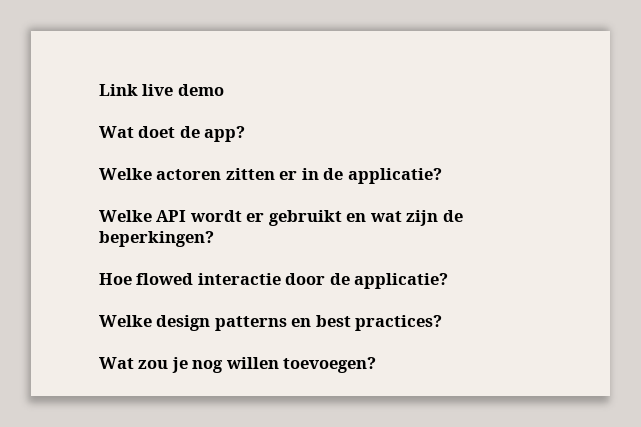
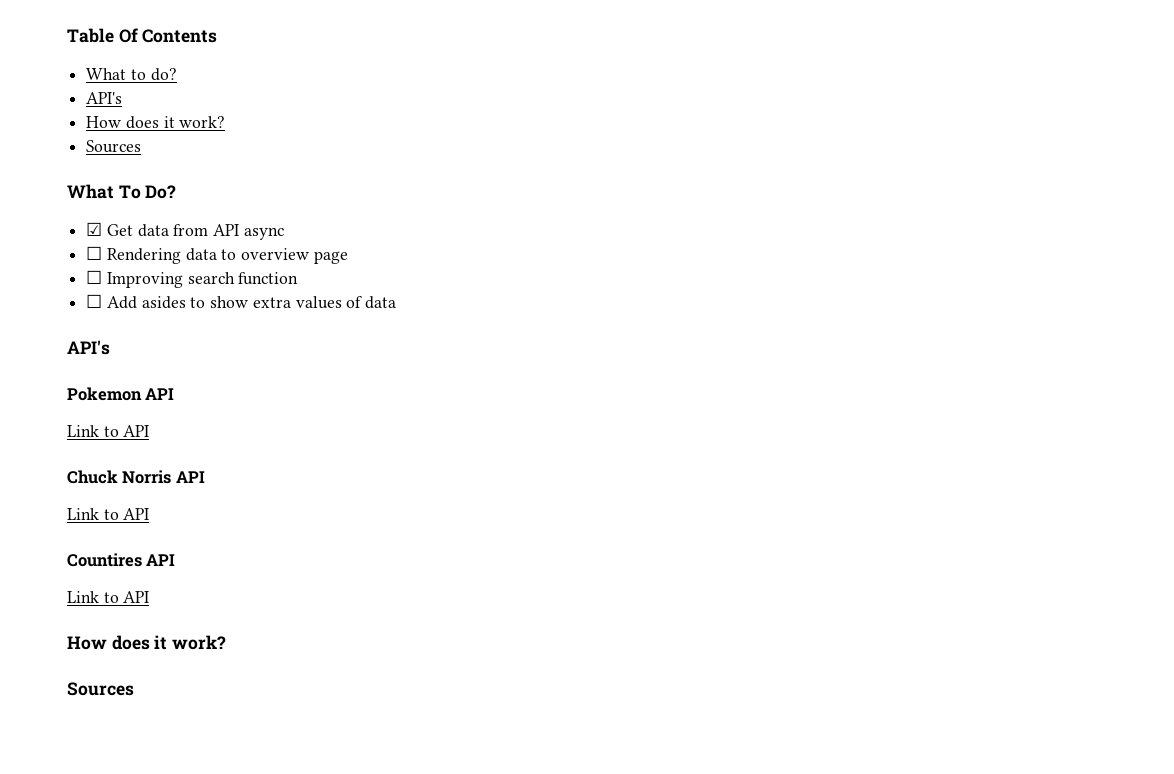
- Link live demo
- Wat doet de app?
- Welke actoren zitten er in de applicatie?
- Welke API wordt er gebruikt en wat zijn de beperkingen?
- Hoe flowed interactie door de applicatie?
- Welke design patterns en best practices?
- Wat zou je nog willen toevoegen?
+ Table Of Contents
+ What to do?
+ API's
+ How does it work?
+ Sources
+ What To Do?
+ ☑ Get data from API async
+ ☐ Rendering data to overview page
+ ☐ Improving search function
+ ☐ Add asides to show extra values of data
+ API's
+ Pokemon API
+ Link to API
+ Chuck Norris API
+ Link to API
+ Countires API
+ Link to API
+ How does it work?
+ Sources

